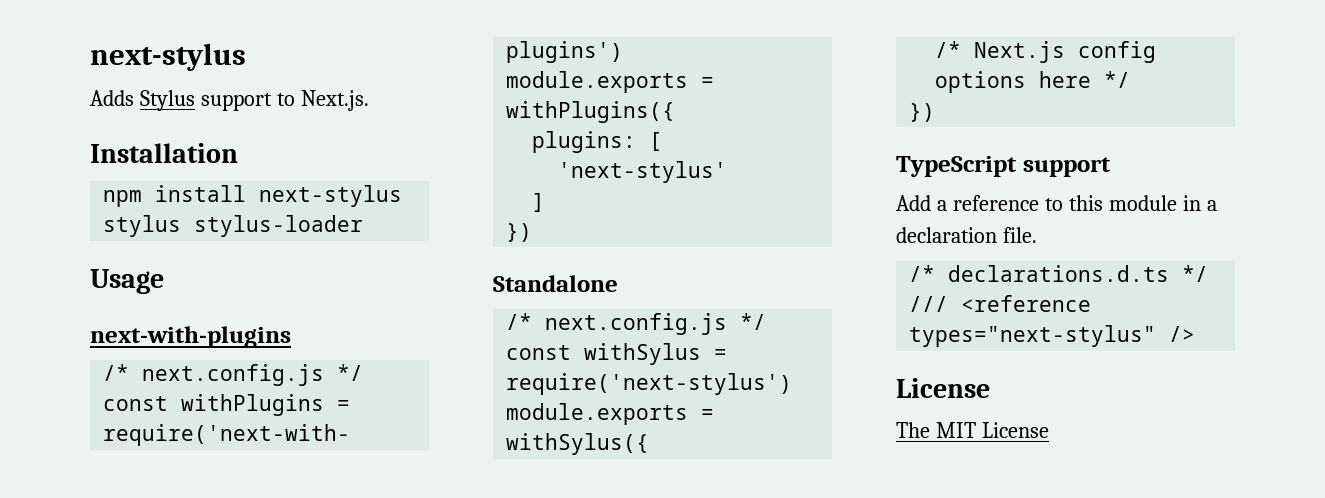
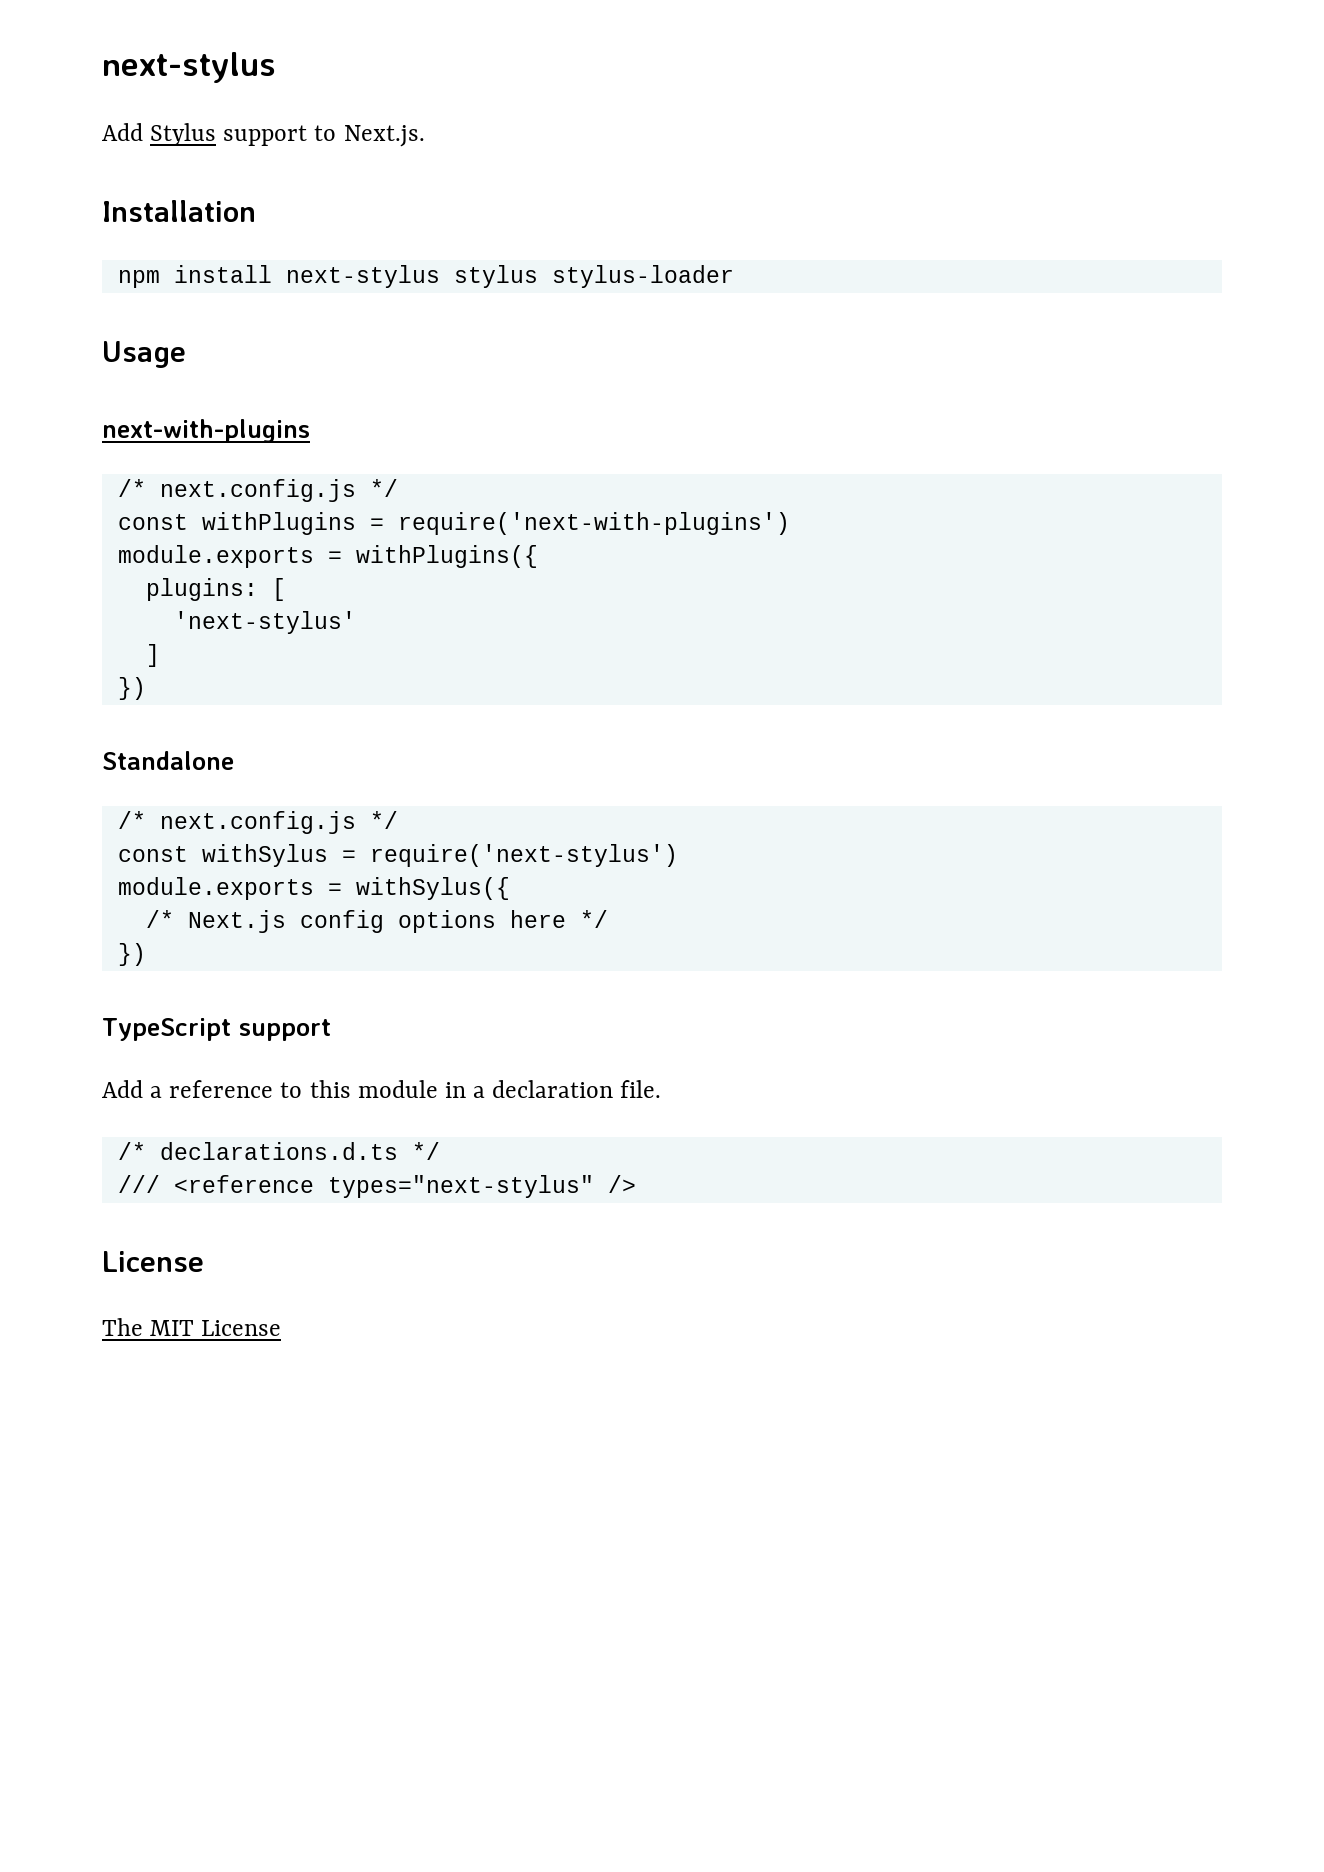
- Adds Stylus support to Next.js.
+ Add Stylus support to Next.js.

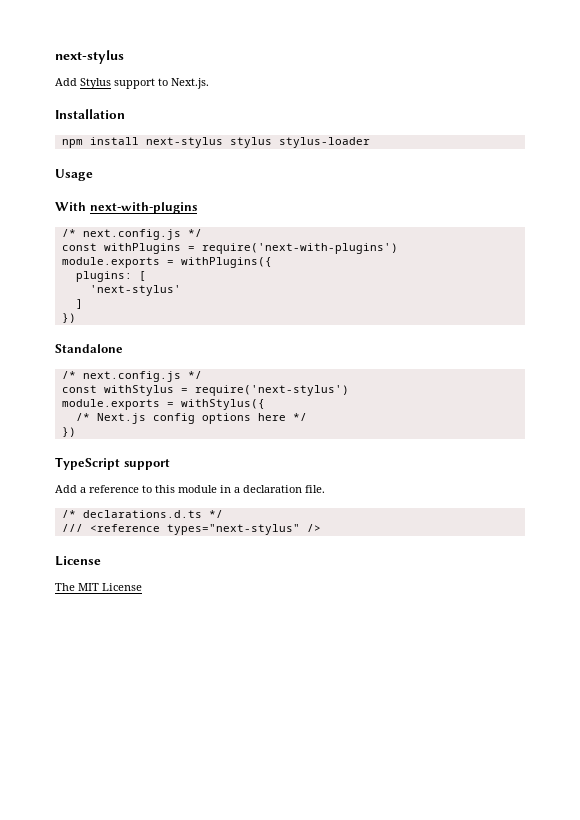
- next-with-plugins
+ With next-with-plugins
- const withSylus = require('next-stylus')
+ const withStylus = require('next-stylus')
- module.exports = withSylus({
+ module.exports = withStylus({

